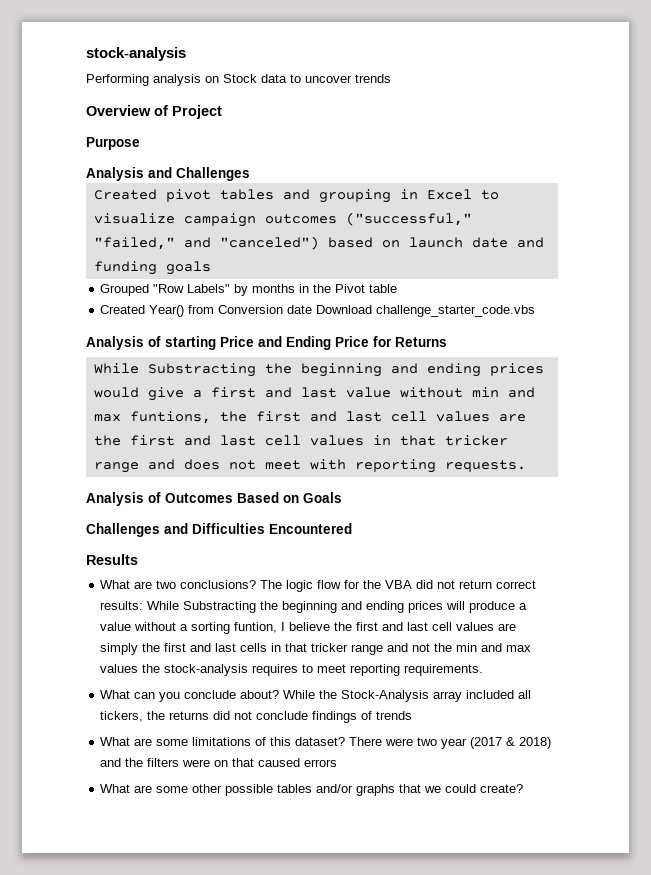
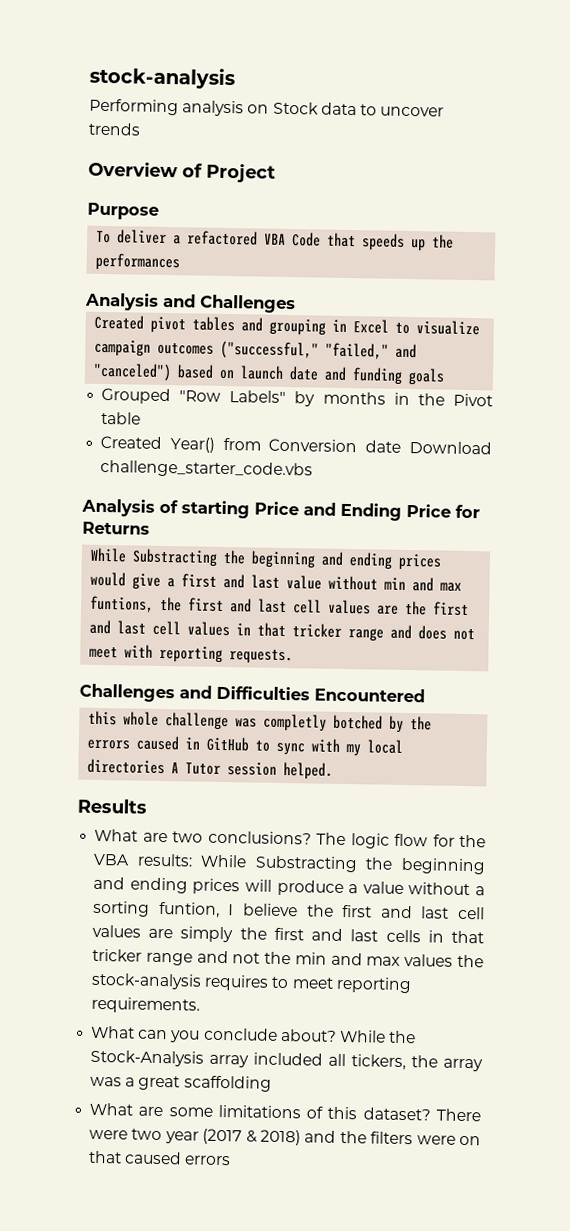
+ To deliver a refactored VBA Code that speeds up the performances
- Analysis of Outcomes Based on Goals
  Challenges and Difficulties Encountered
+ this whole challenge was completly botched by the errors caused in GitHub to sync with my local directories A Tutor session helped.
- The logic flow for the VBA did not return correct results: While Substracting the beginning and ending prices will produce a value without a sorting funtion, I believe the first and last cell values are simply the first and last cells in that tricker range and not the min and max values the stock-analysis requires to meet reporting requirements.
+ The logic flow for the VBA results: While Substracting the beginning and ending prices will produce a value without a sorting funtion, I believe the first and last cell values are simply the first and last cells in that tricker range and not the min and max values the stock-analysis requires to meet reporting requirements.
- While the Stock-Analysis array included all tickers, the returns did not conclude findings of trends
+ While the Stock-Analysis array included all tickers, the array was a great scaffolding
- What are some other possible tables and/or graphs that we could create?

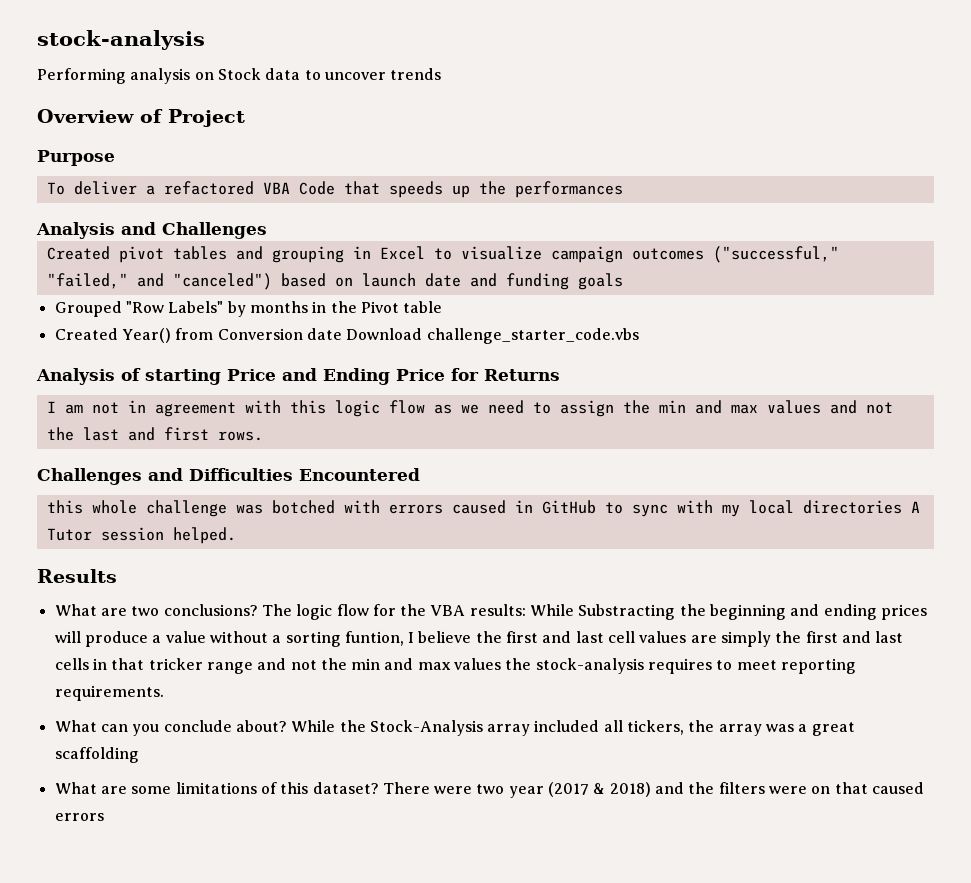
- While Substracting the beginning and ending prices would give a first and last value without min and max funtions, the first and last cell values are the first and last cell values in that tricker range and does not meet with reporting requests.
+ I am not in agreement with this logic flow as we need to assign the min and max values and not the last and first rows.
- this whole challenge was completly botched by the errors caused in GitHub to sync with my local directories A Tutor session helped.
+ this whole challenge was botched with errors caused in GitHub to sync with my local directories A Tutor session helped.

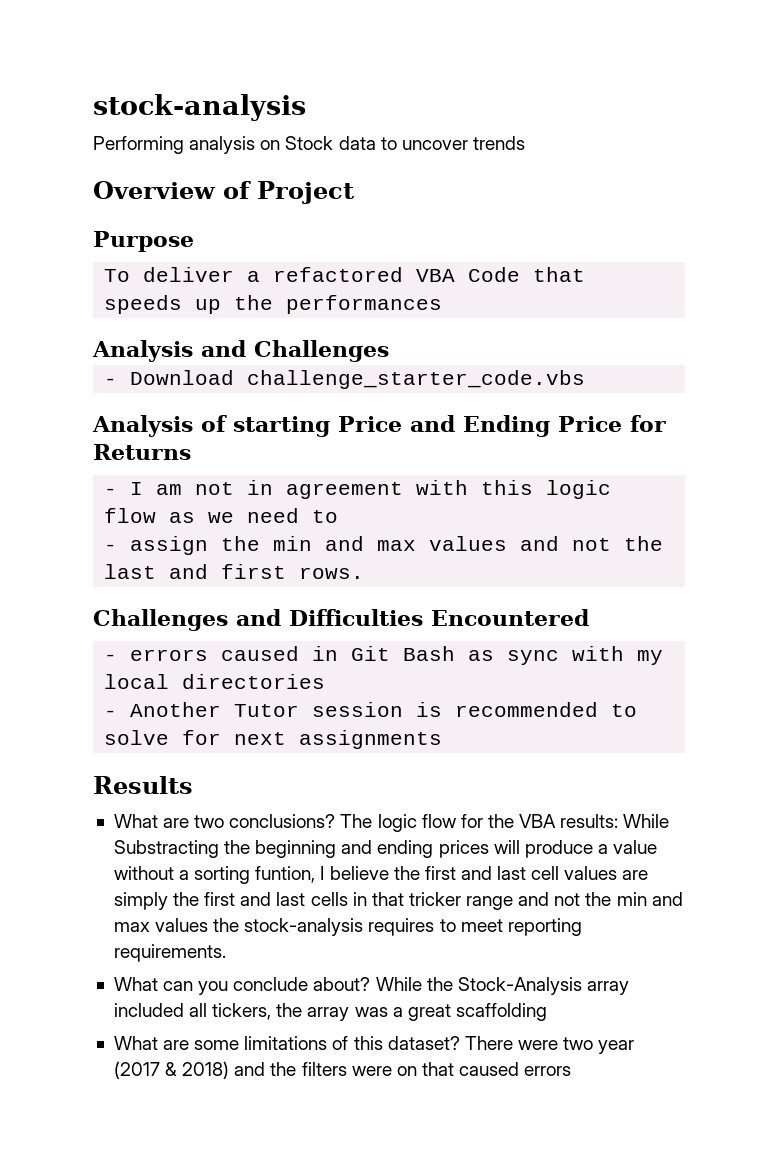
- Created pivot tables and grouping in Excel to visualize campaign outcomes ("successful," "failed," and "canceled") based on launch date and funding goals
- Grouped "Row Labels" by months in the Pivot table
- Created Year() from Conversion date Download challenge_starter_code.vbs
+ - Download challenge_starter_code.vbs
- I am not in agreement with this logic flow as we need to assign the min and max values and not the last and first rows.
+ - I am not in agreement with this logic flow as we need to
+ - assign the min and max values and not the last and first rows.
- this whole challenge was botched with errors caused in GitHub to sync with my local directories A Tutor session helped.
+ - errors caused in Git Bash as sync with my local directories
+ - Another Tutor session is recommended to solve for next assignments

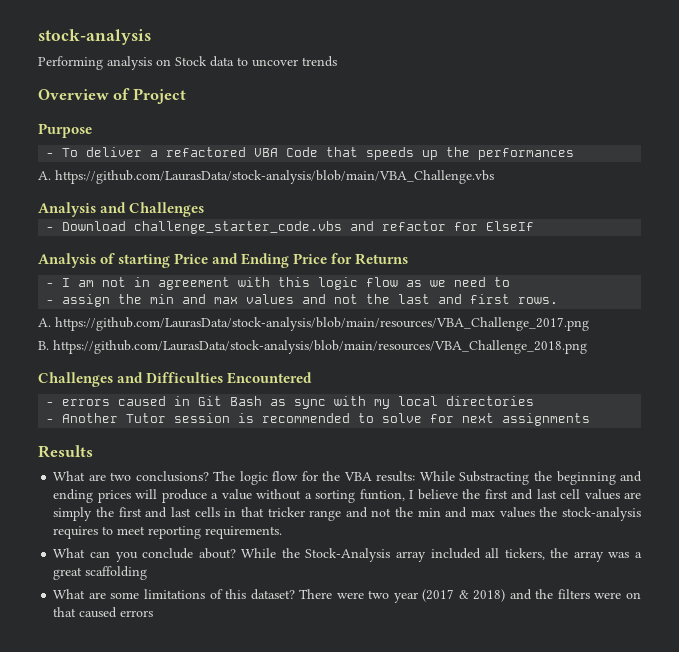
- To deliver a refactored VBA Code that speeds up the performances
+ - To deliver a refactored VBA Code that speeds up the performances
+ A. https://github.com/LaurasData/stock-analysis/blob/main/VBA_Challenge.vbs
- - Download challenge_starter_code.vbs
+ - Download challenge_starter_code.vbs and refactor for ElseIf
+ A. https://github.com/LaurasData/stock-analysis/blob/main/resources/VBA_Challenge_2017.png
+ B. https://github.com/LaurasData/stock-analysis/blob/main/resources/VBA_Challenge_2018.png

